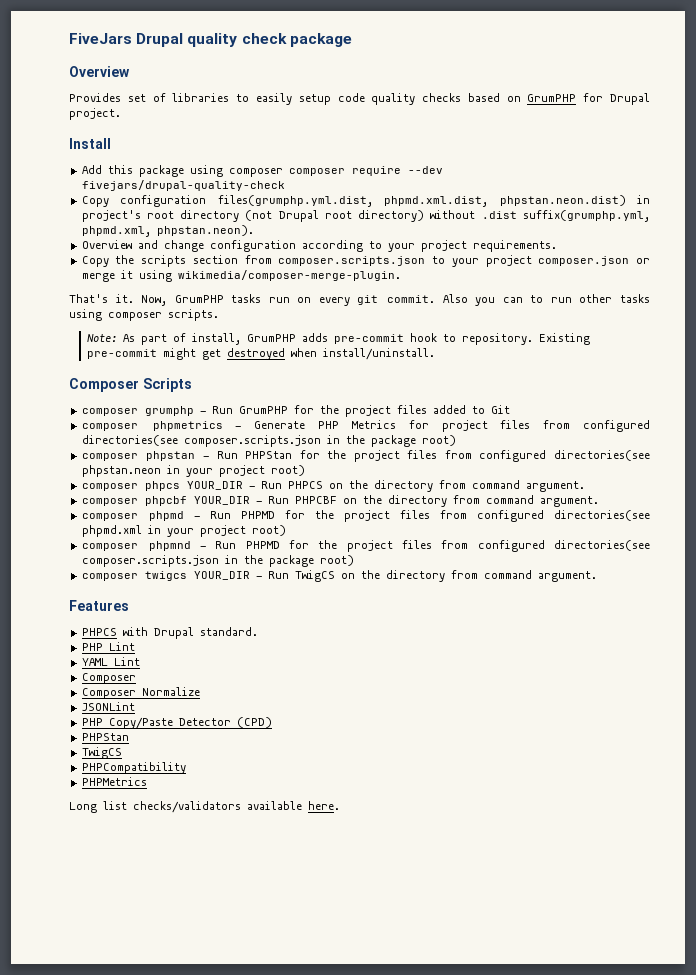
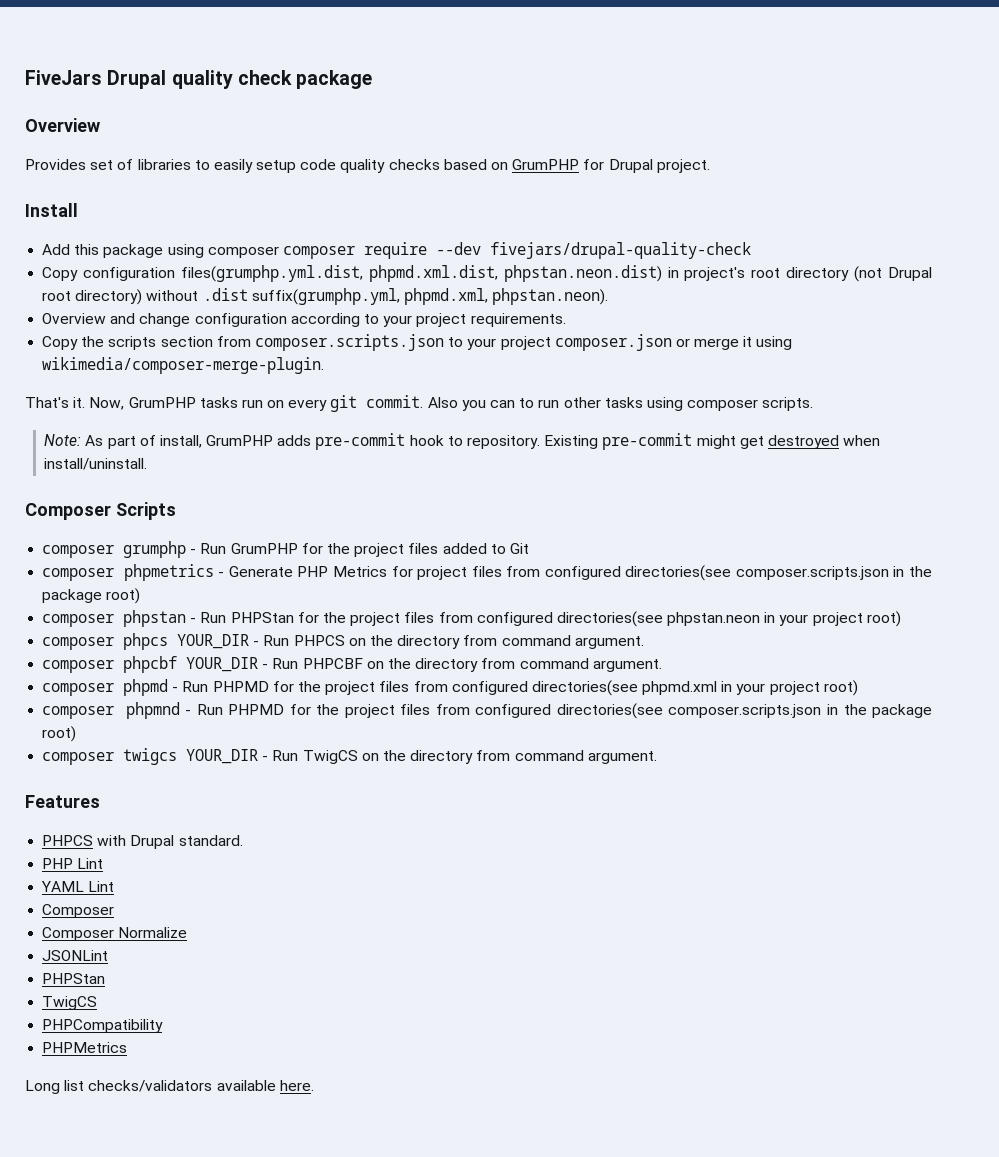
- PHP Copy/Paste Detector (CPD)

